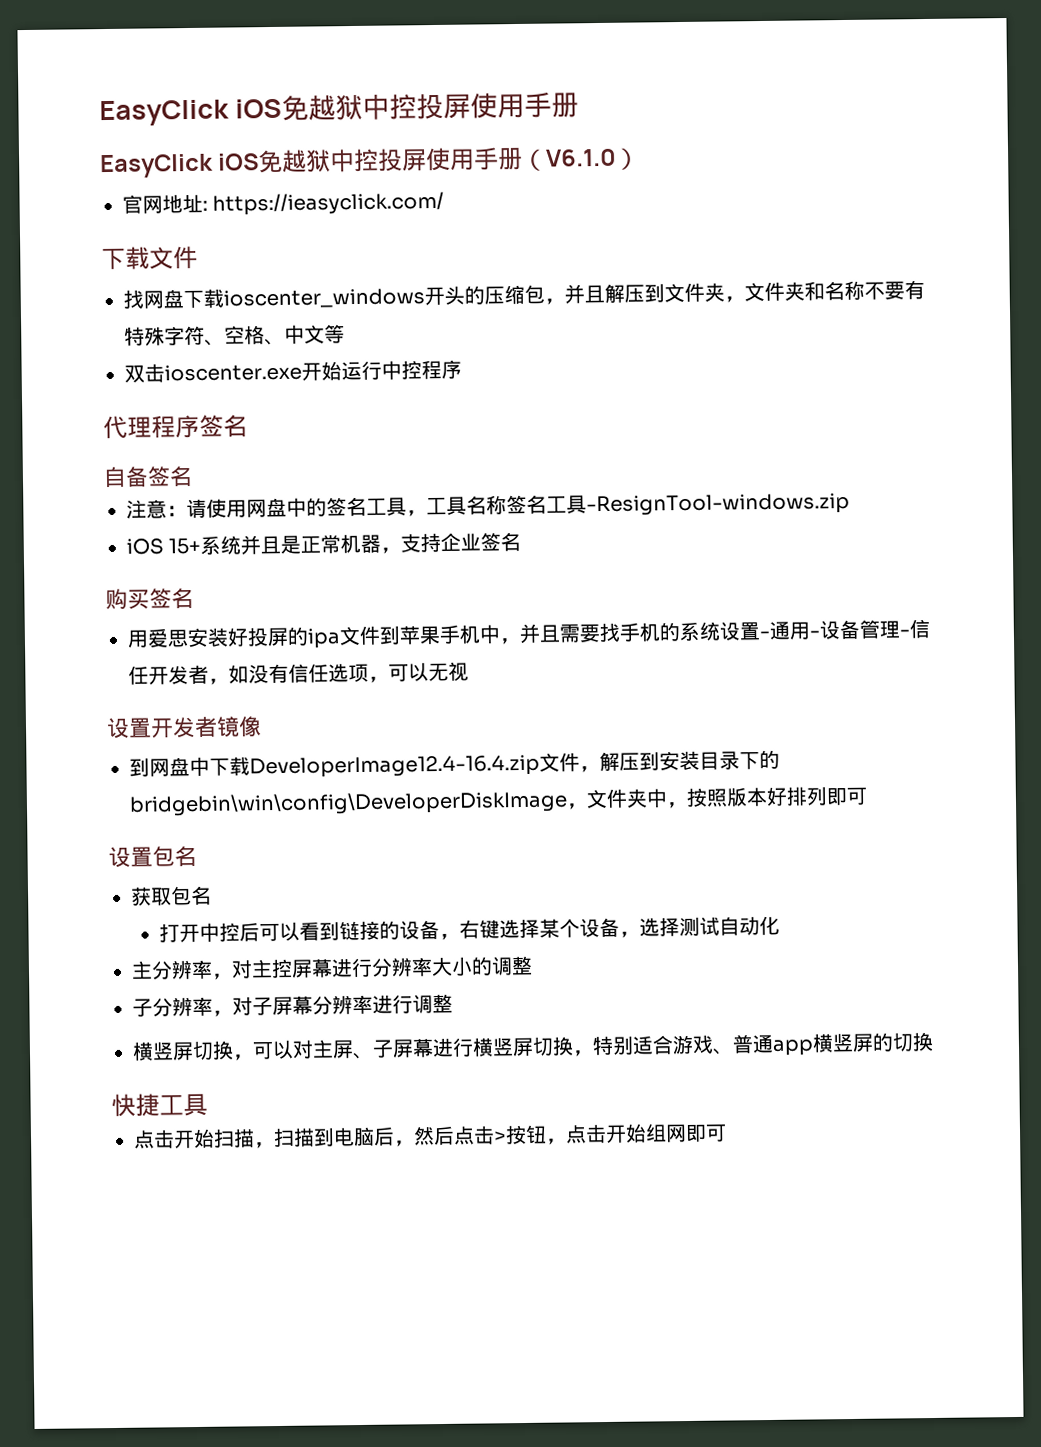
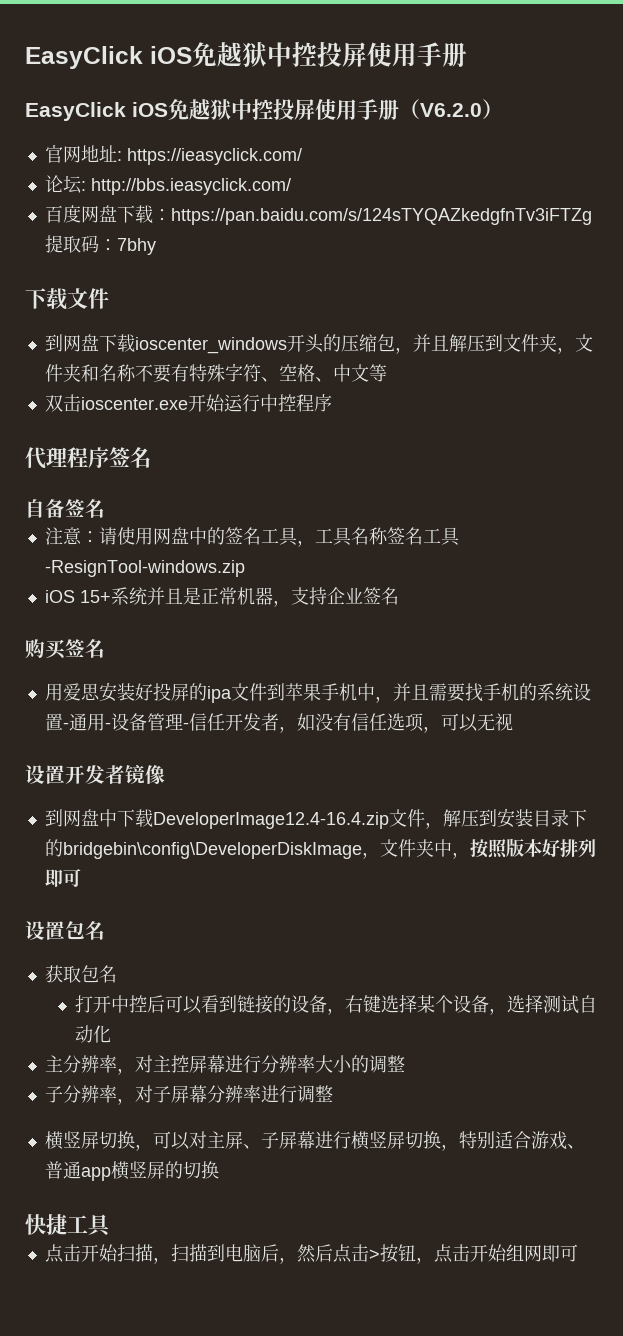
- EasyClick iOS免越狱中控投屏使用手册（V6.1.0）
+ EasyClick iOS免越狱中控投屏使用手册（V6.2.0）
+ 论坛: http://bbs.ieasyclick.com/
+ 百度网盘下载：https://pan.baidu.com/s/124sTYQAZkedgfnTv3iFTZg提取码：7bhy
- 找网盘下载ioscenter_windows开头的压缩包，并且解压到文件夹，文件夹和名称不要有特殊字符、空格、中文等
+ 到网盘下载ioscenter_windows开头的压缩包，并且解压到文件夹，文件夹和名称不要有特殊字符、空格、中文等
- 到网盘中下载DeveloperImage12.4-16.4.zip文件，解压到安装目录下的bridgebin\win\config\DeveloperDiskImage，文件夹中，按照版本好排列即可
+ 到网盘中下载DeveloperImage12.4-16.4.zip文件，解压到安装目录下的bridgebin\config\DeveloperDiskImage，文件夹中，按照版本好排列即可

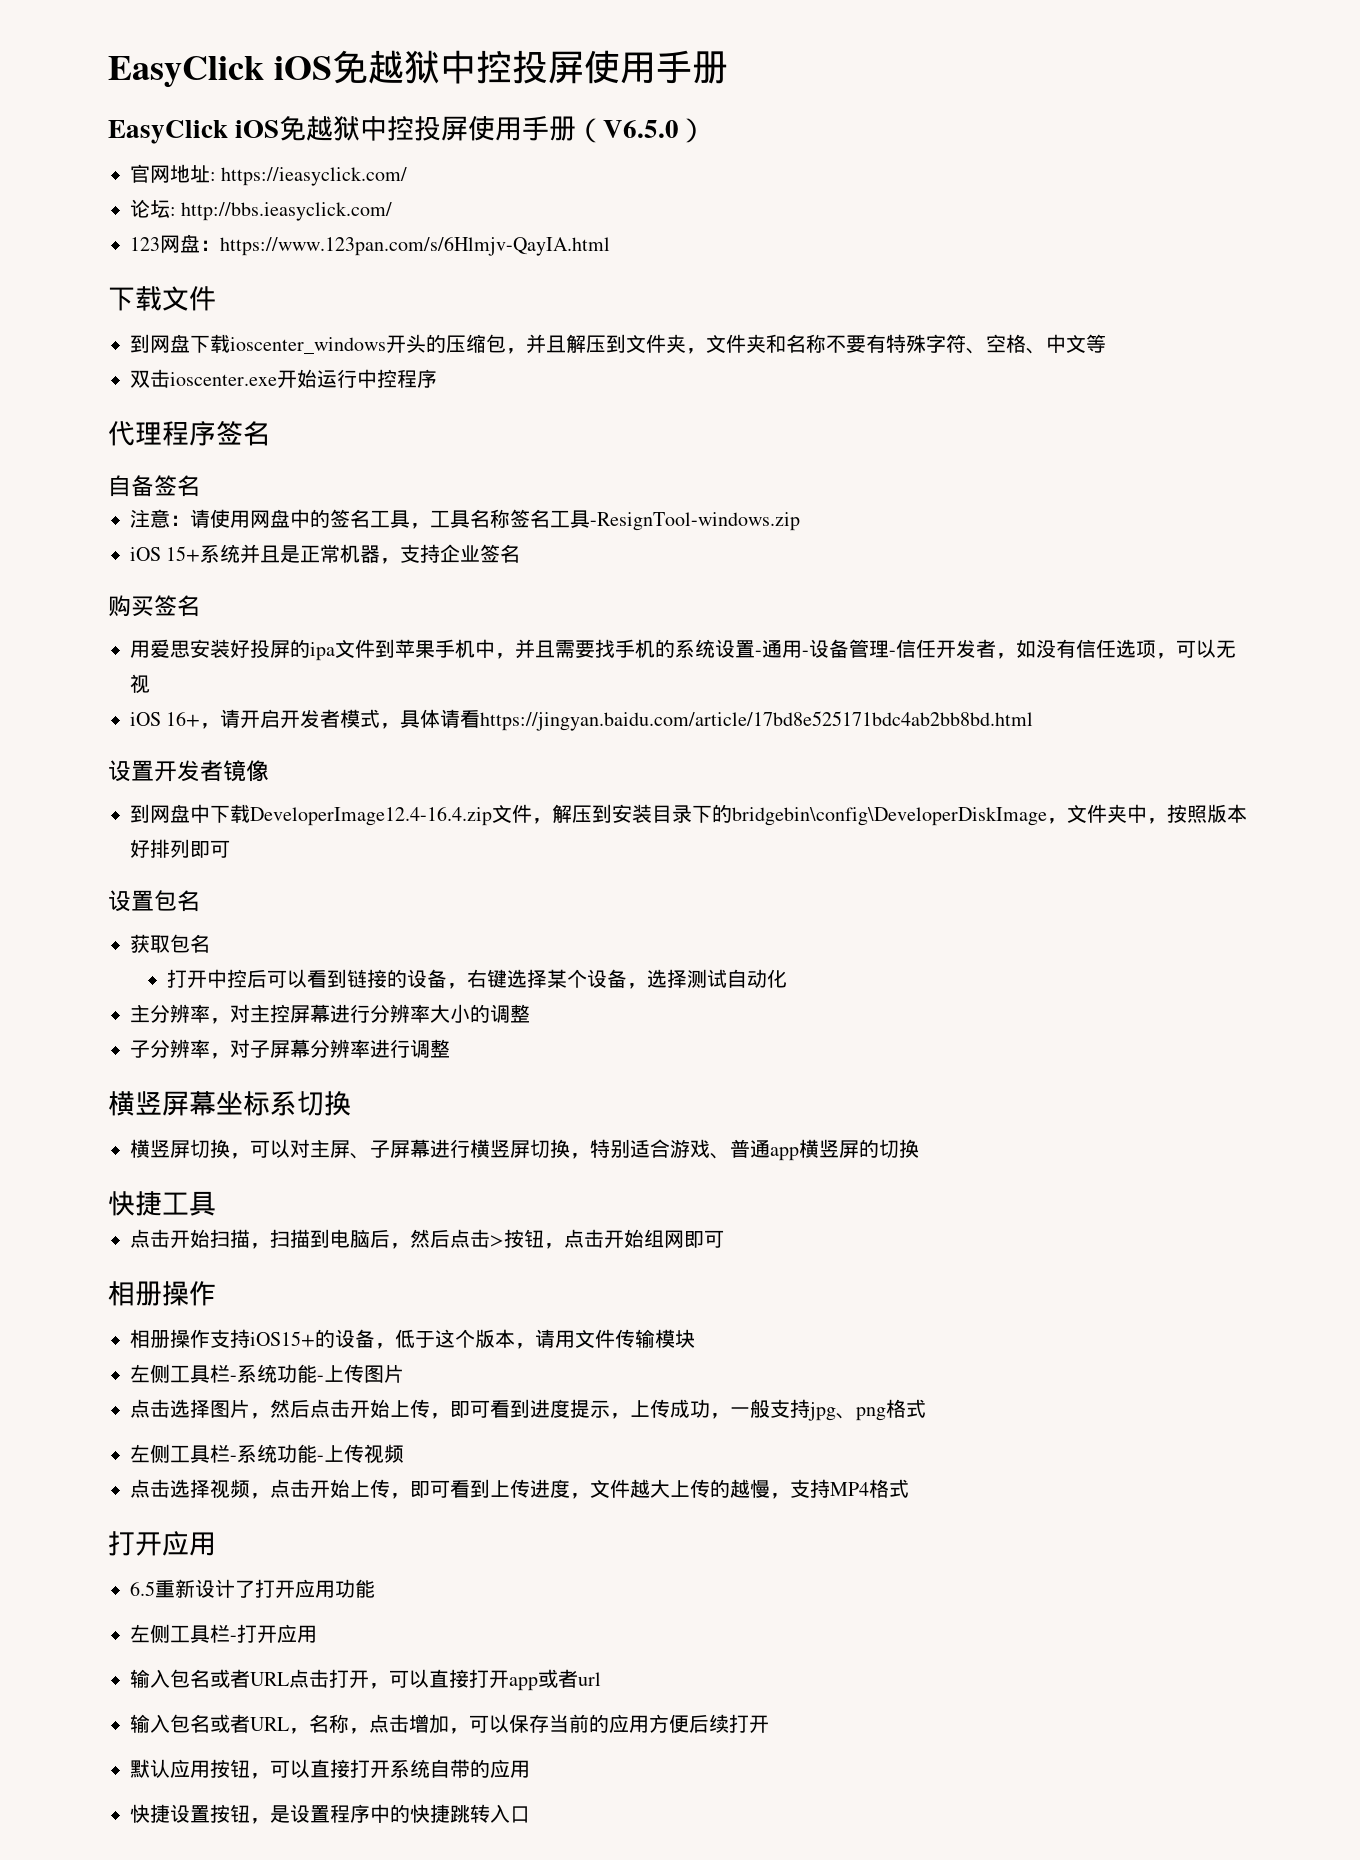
- EasyClick iOS免越狱中控投屏使用手册（V6.2.0）
+ EasyClick iOS免越狱中控投屏使用手册（V6.5.0）
- 百度网盘下载：https://pan.baidu.com/s/124sTYQAZkedgfnTv3iFTZg提取码：7bhy
+ 123网盘：https://www.123pan.com/s/6Hlmjv-QayIA.html
+ iOS 16+，请开启开发者模式，具体请看https://jingyan.baidu.com/article/17bd8e525171bdc4ab2bb8bd.html
+ 横竖屏幕坐标系切换
  点击开始扫描，扫描到电脑后，然后点击>按钮，点击开始组网即可
+ 相册操作
+ 相册操作支持iOS15+的设备，低于这个版本，请用文件传输模块
+ 左侧工具栏-系统功能-上传图片
+ 点击选择图片，然后点击开始上传，即可看到进度提示，上传成功，一般支持jpg、png格式
+ 左侧工具栏-系统功能-上传视频
+ 点击选择视频，点击开始上传，即可看到上传进度，文件越大上传的越慢，支持MP4格式
+ 打开应用
+ 6.5重新设计了打开应用功能
+ 左侧工具栏-打开应用
+ 输入包名或者URL点击打开，可以直接打开app或者url
+ 输入包名或者URL，名称，点击增加，可以保存当前的应用方便后续打开
+ 默认应用按钮，可以直接打开系统自带的应用
+ 快捷设置按钮，是设置程序中的快捷跳转入口

